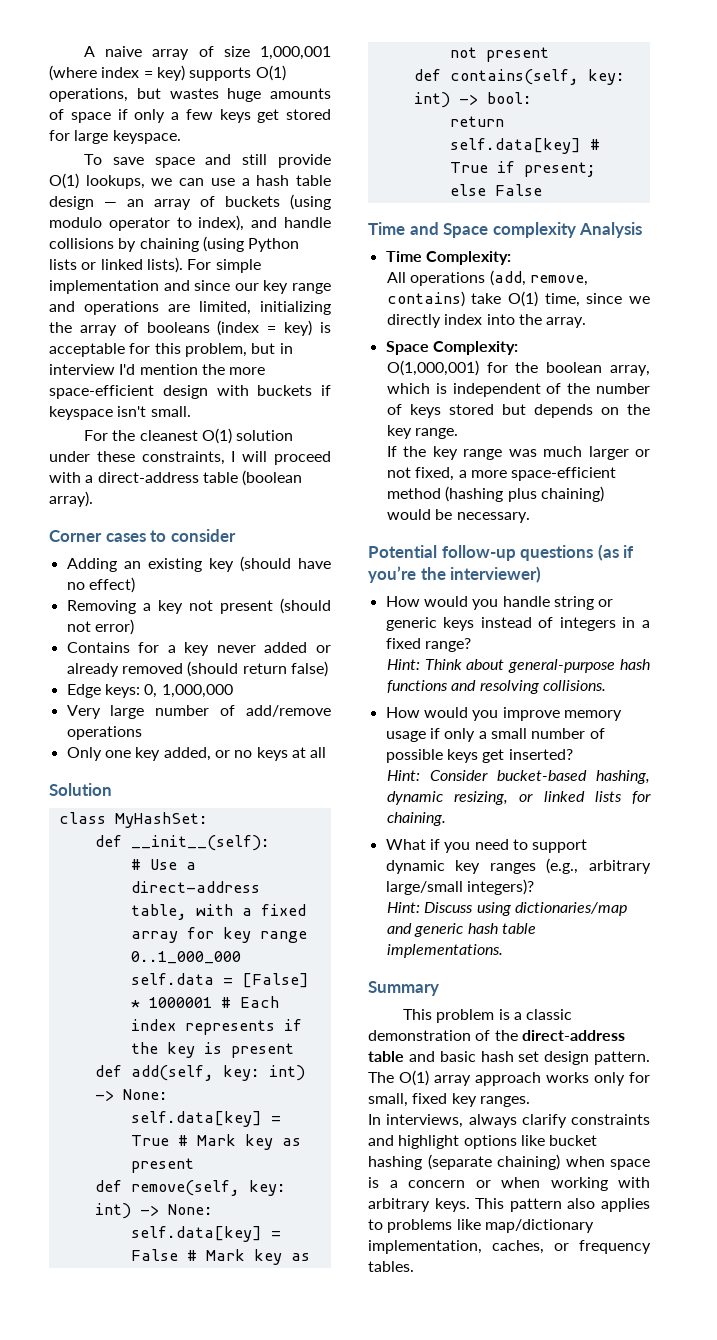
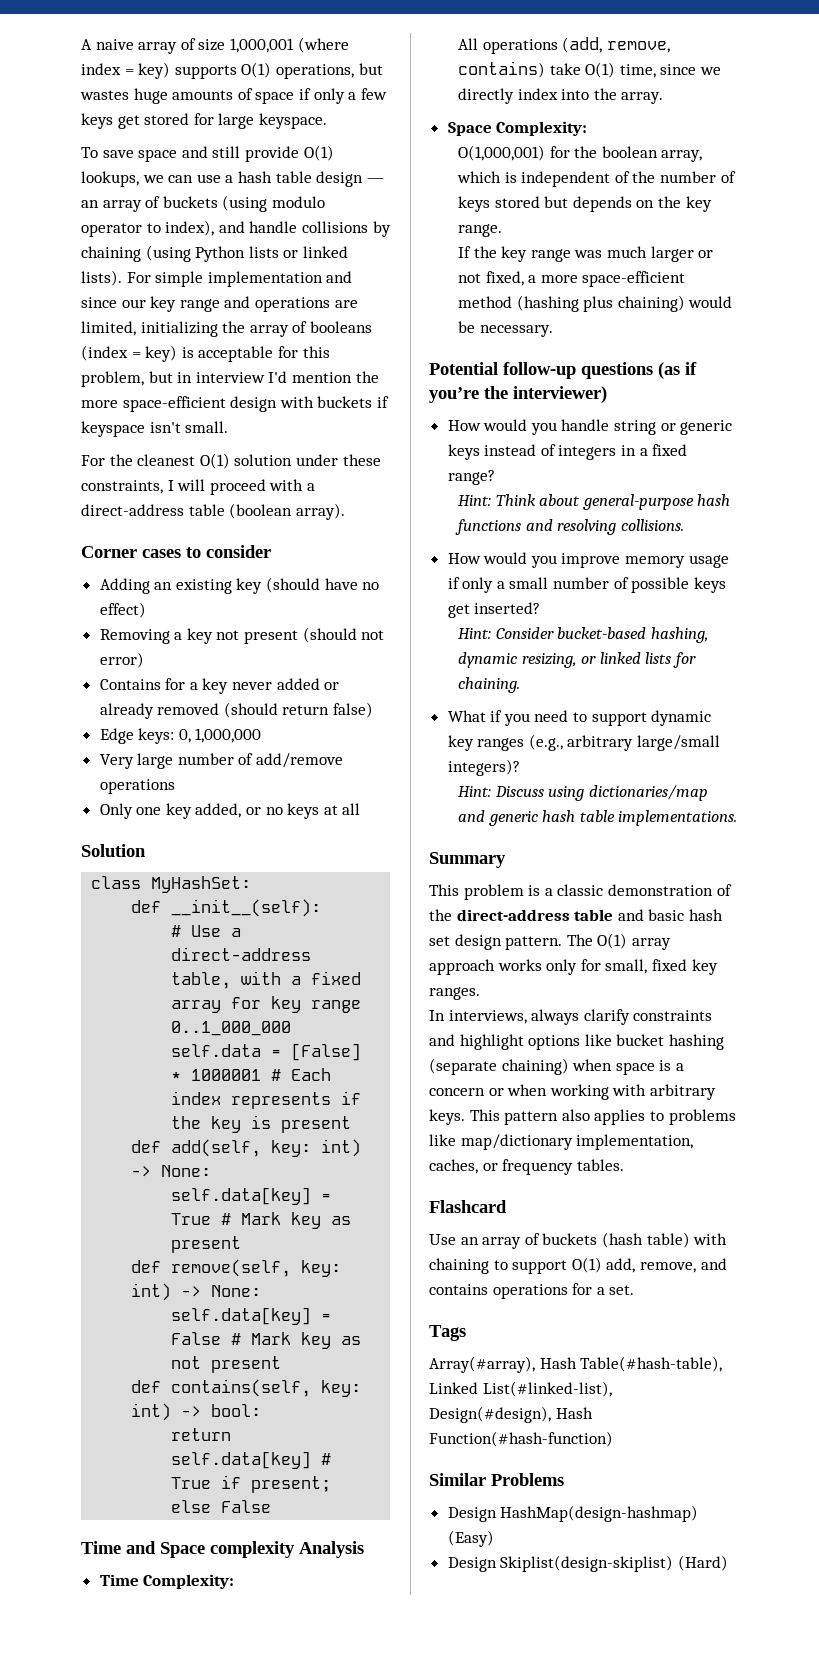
+ Flashcard
+ Use an array of buckets (hash table) with chaining to support O(1) add, remove, and contains operations for a set.
+ Tags
+ Array(#array), Hash Table(#hash-table), Linked List(#linked-list), Design(#design), Hash Function(#hash-function)
+ Similar Problems
+ Design HashMap(design-hashmap) (Easy)
+ Design Skiplist(design-skiplist) (Hard)

